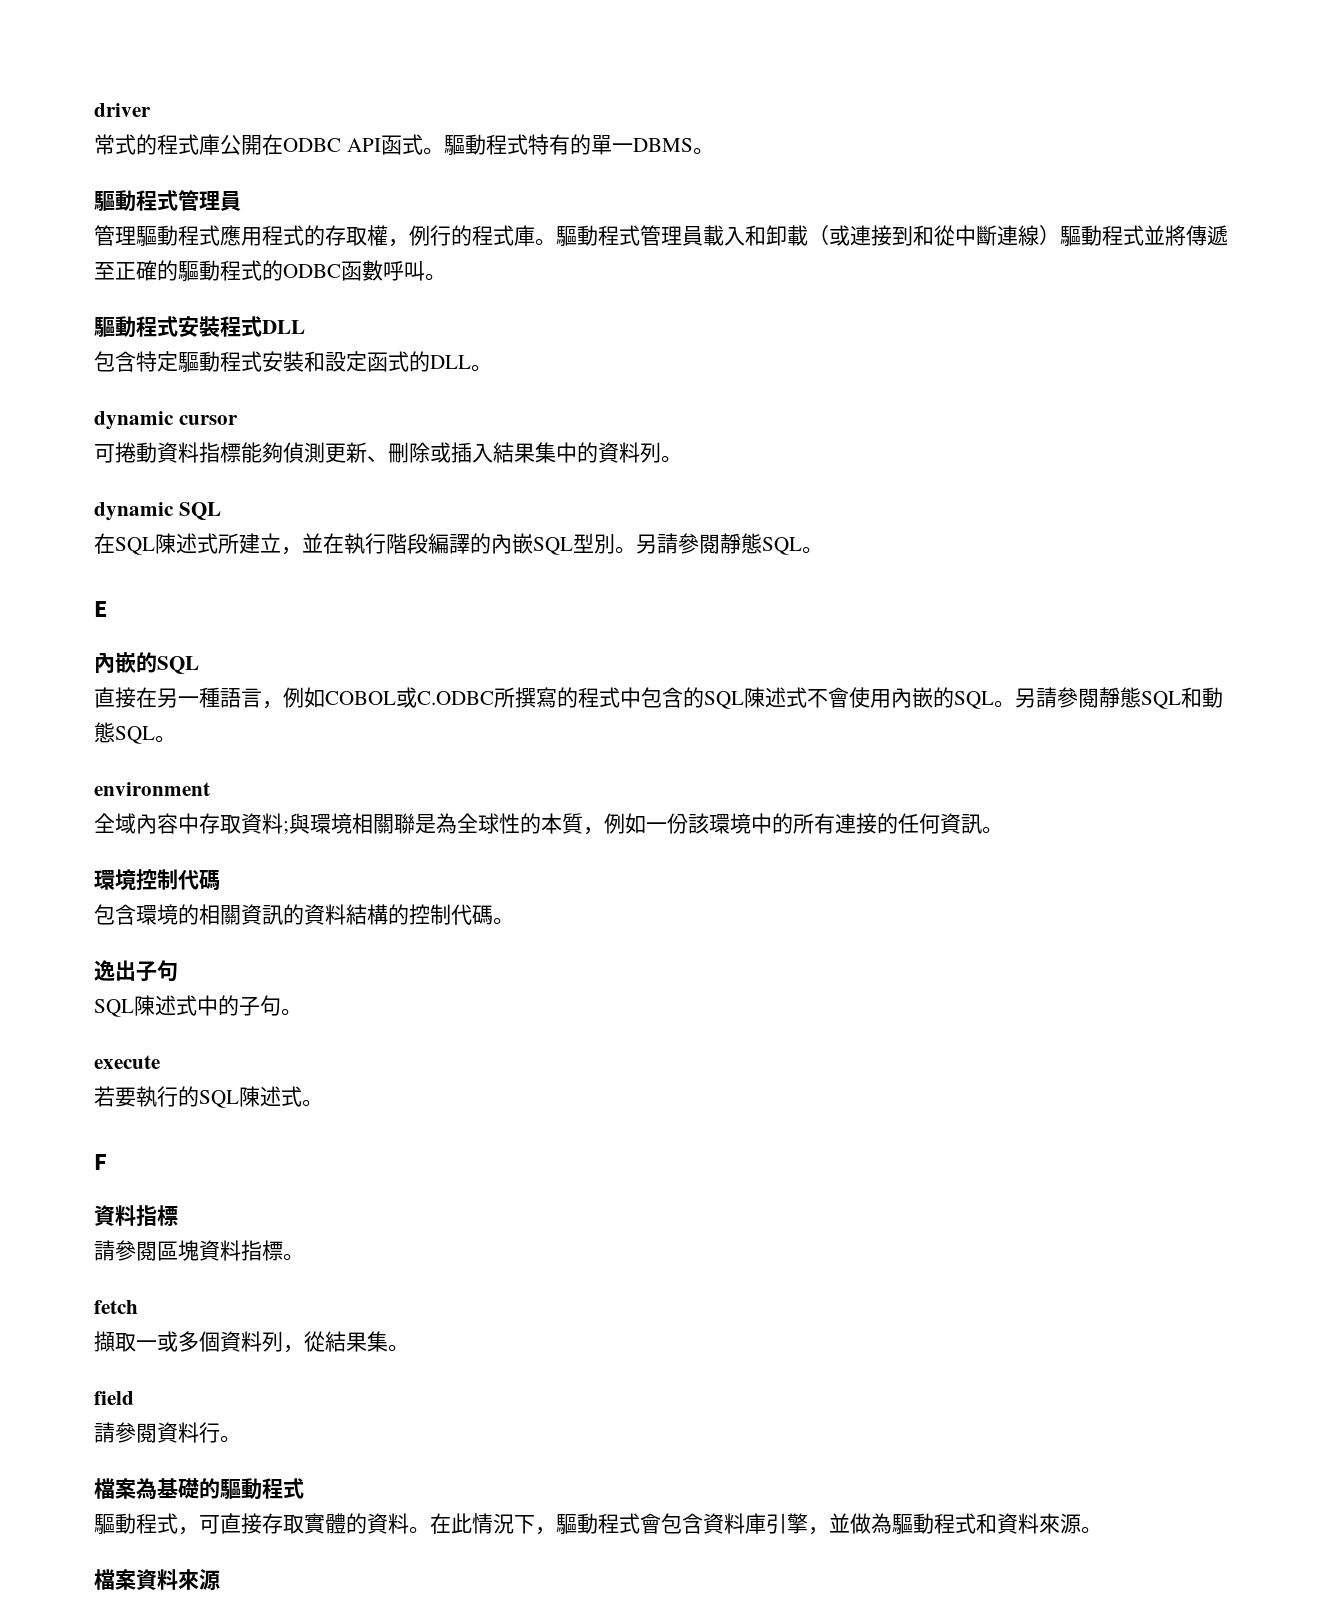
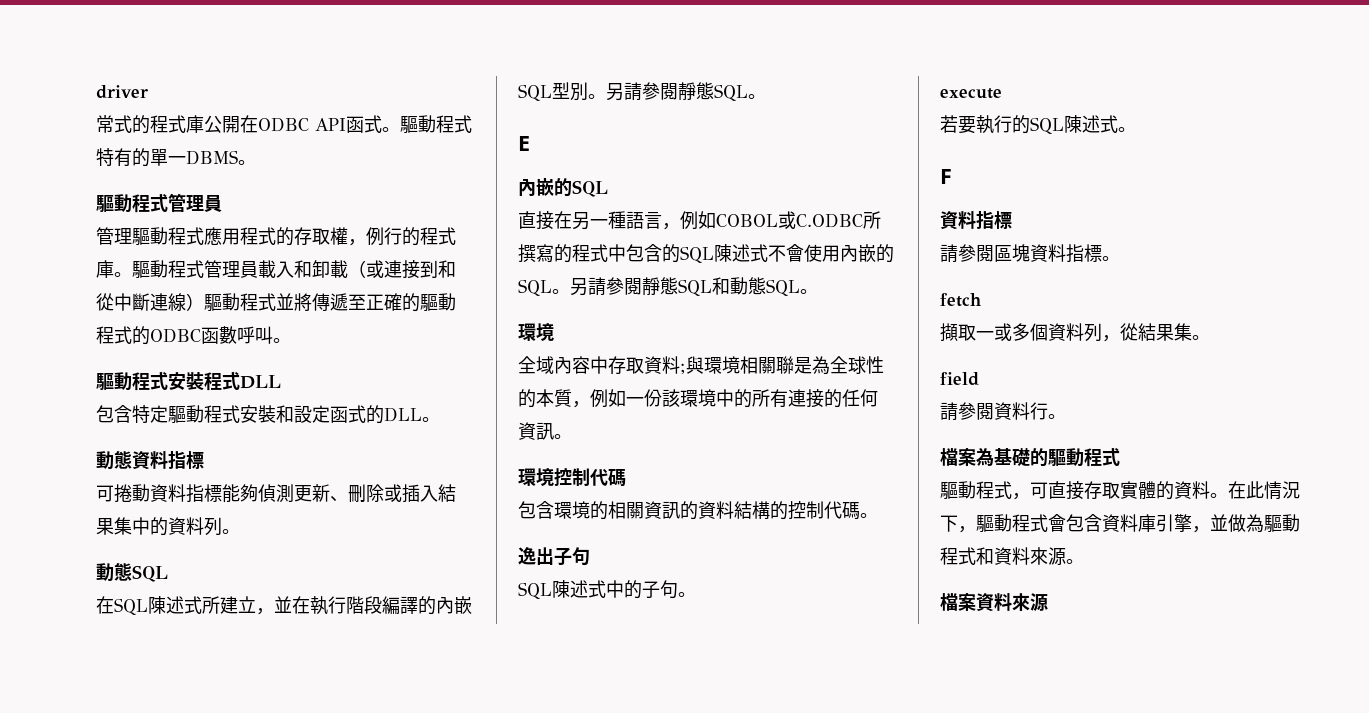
- dynamic cursor
+ 動態資料指標
  可捲動資料指標能夠偵測更新、刪除或插入結果集中的資料列。
- dynamic SQL
+ 動態SQL
  另請參閱靜態SQL和動態SQL。
- environment
+ 環境

